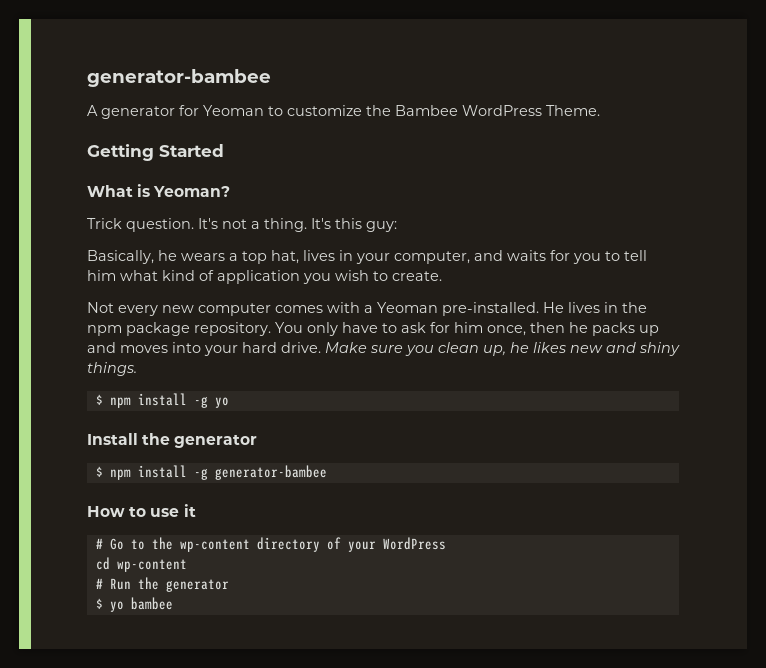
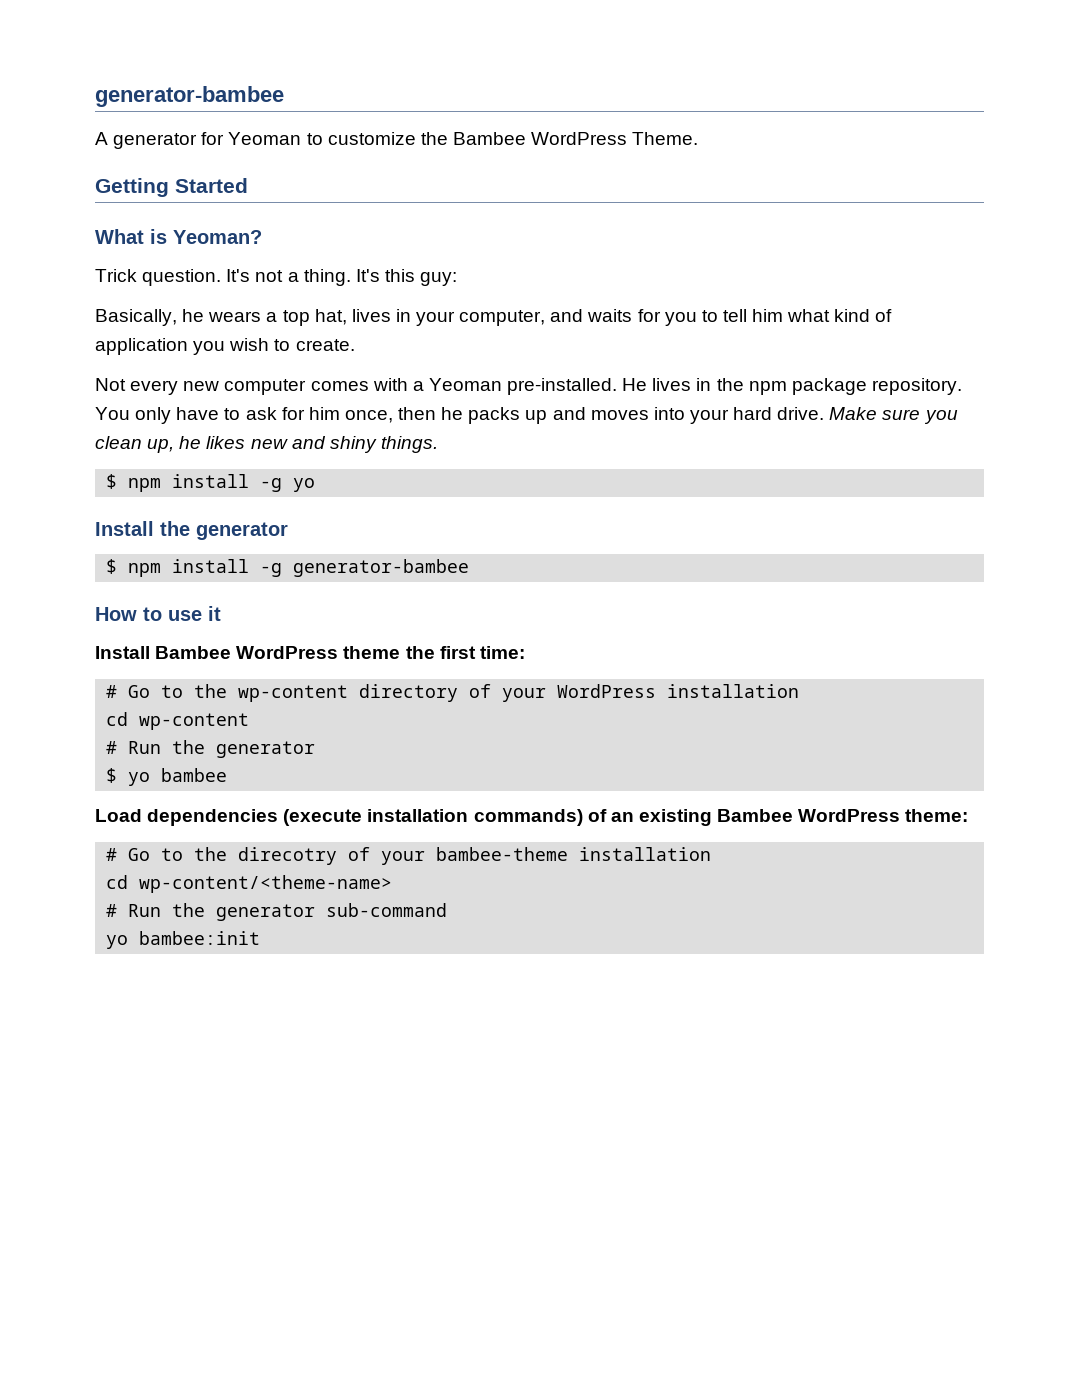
+ Install Bambee WordPress theme the first time:
- # Go to the wp-content directory of your WordPress
+ # Go to the wp-content directory of your WordPress installation
+ Load dependencies (execute installation commands) of an existing Bambee WordPress theme:
+ # Go to the direcotry of your bambee-theme installation
+ cd wp-content/<theme-name>
+ # Run the generator sub-command
+ yo bambee:init

